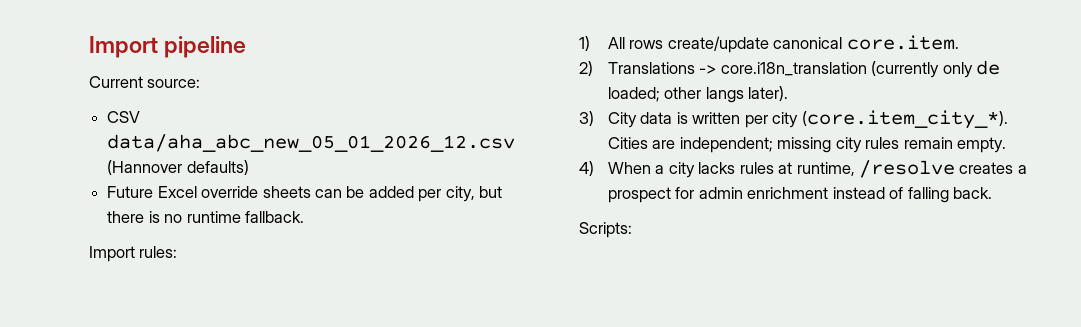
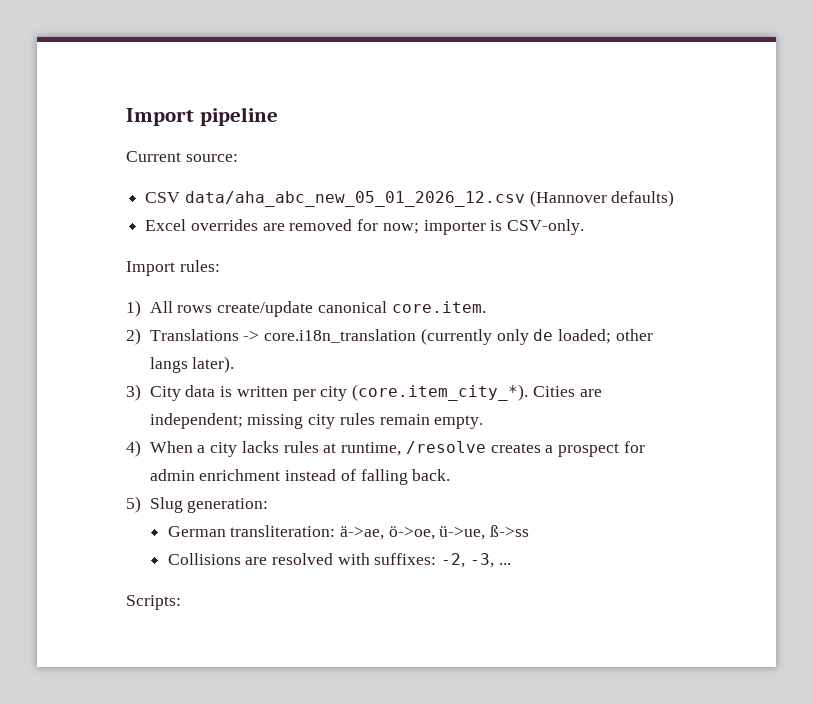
- Future Excel override sheets can be added per city, but there is no runtime fallback.
+ Excel overrides are removed for now; importer is CSV-only.
+ 5) Slug generation:
+ German transliteration: ä->ae, ö->oe, ü->ue, ß->ss
+ Collisions are resolved with suffixes: -2, -3, ...

